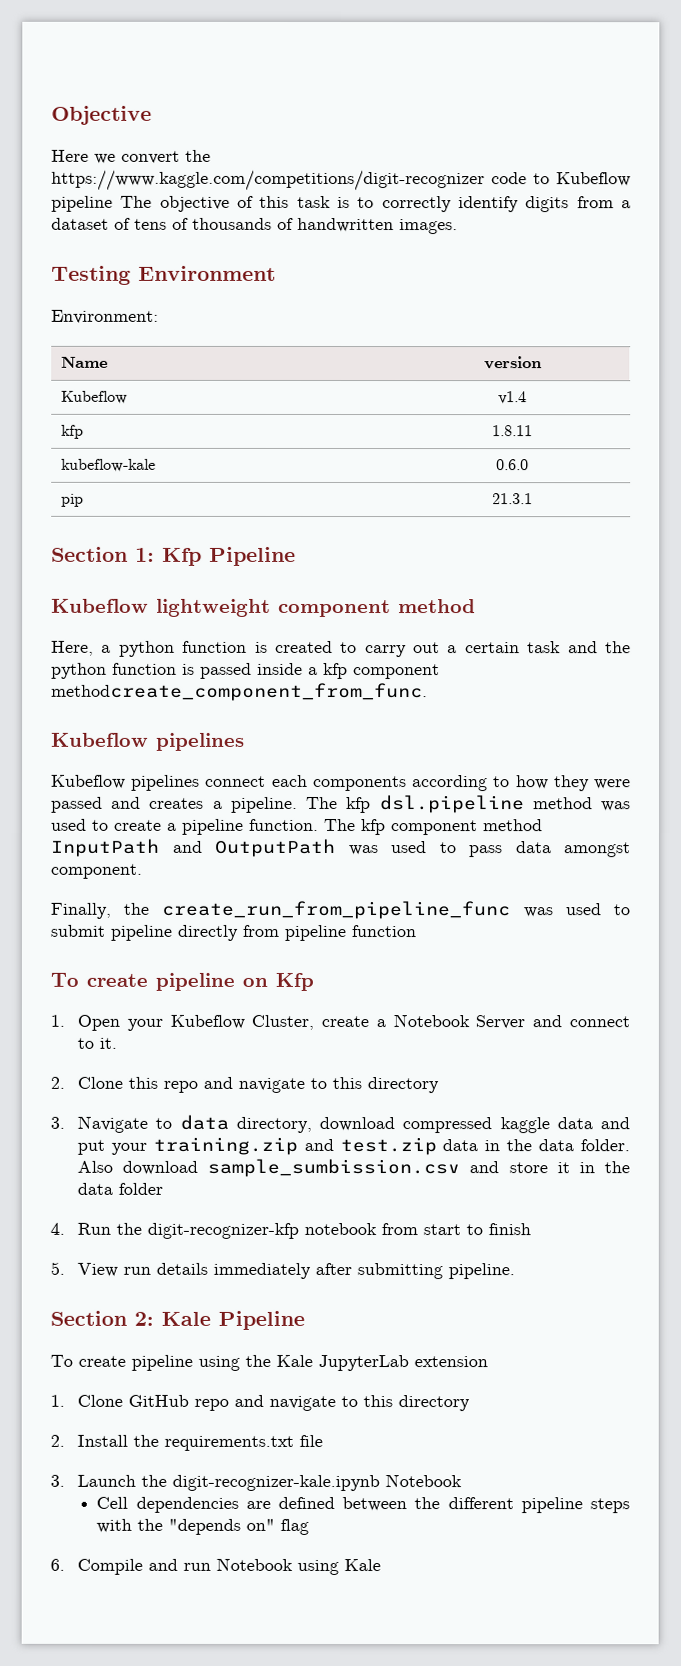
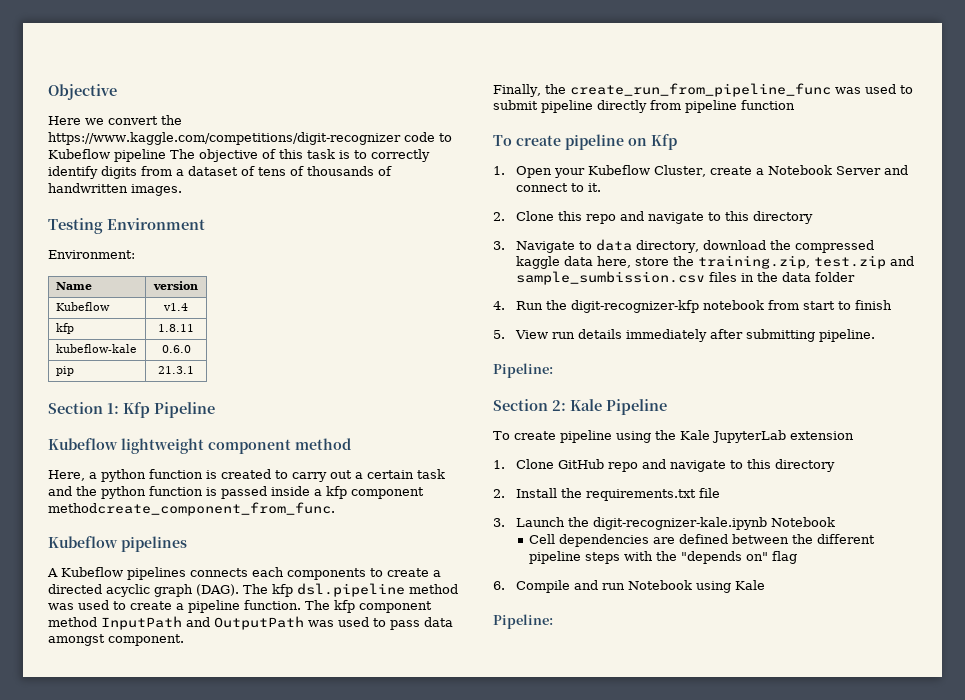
- Kubeflow pipelines connect each components according to how they were passed and creates a pipeline.
+ A Kubeflow pipelines connects each components to create a directed acyclic graph (DAG).
- 3. Navigate to data directory, download compressed kaggle data and put your training.zip and test.zip data in the data folder. Also download sample_sumbission.csv and store it in the data folder
+ 3. Navigate to data directory, download the compressed kaggle data here, store the training.zip, test.zip and sample_sumbission.csv files in the data folder
  5. View run details immediately after submitting pipeline.
+ Pipeline:
  6. Compile and run Notebook using Kale
+ Pipeline:

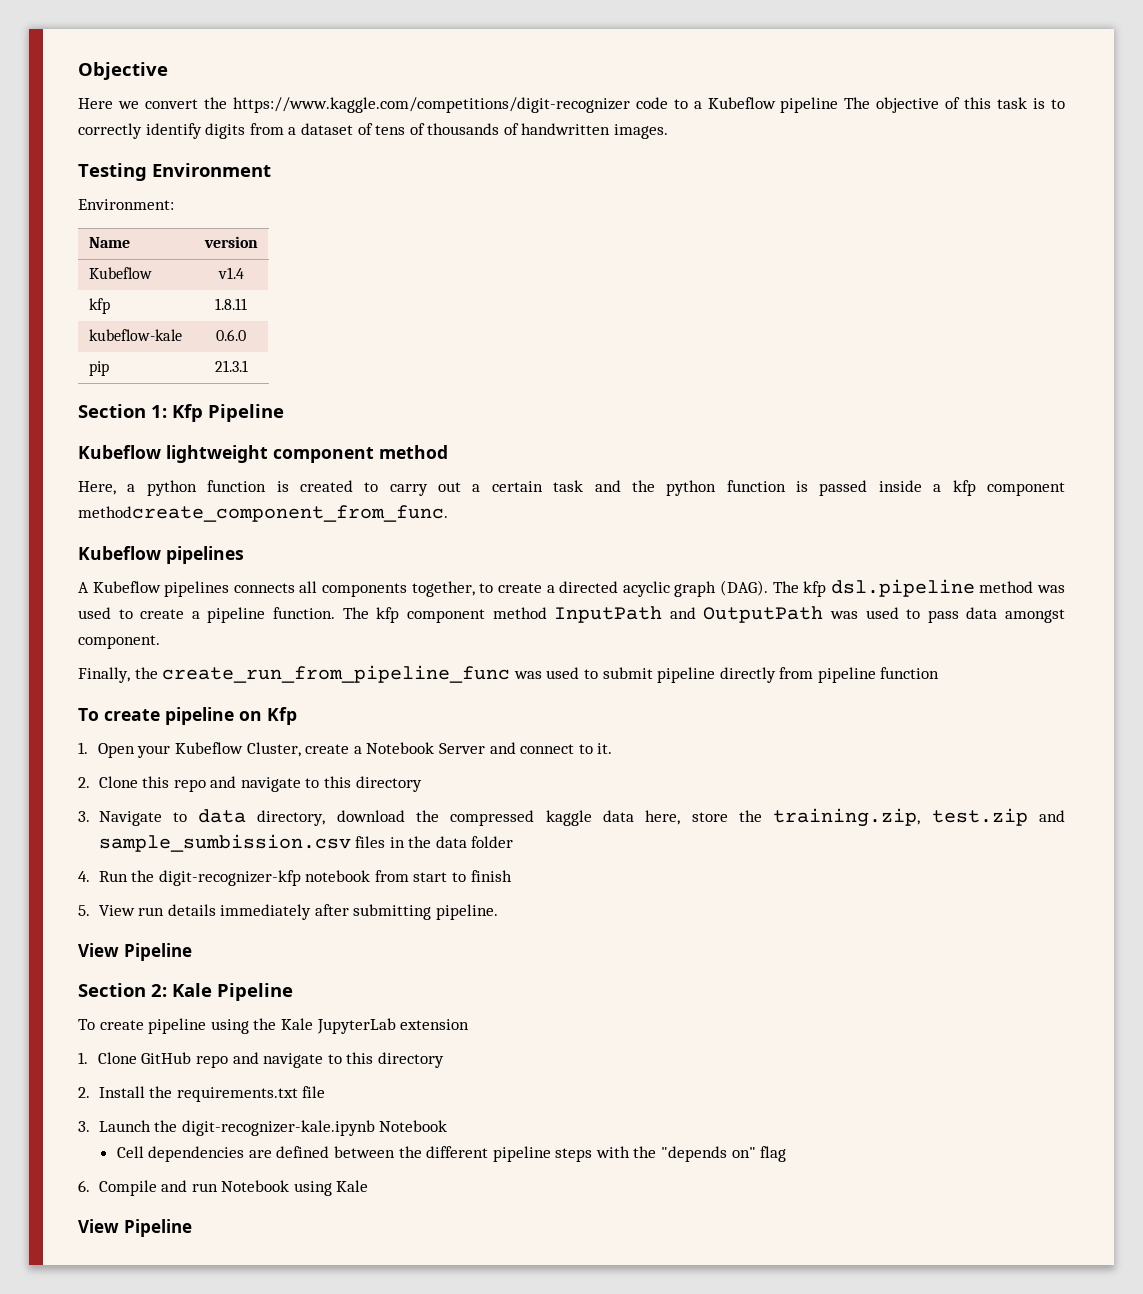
- Here we convert the https://www.kaggle.com/competitions/digit-recognizer code to Kubeflow pipeline The objective of this task is to correctly identify digits from a dataset of tens of thousands of handwritten images.
+ Here we convert the https://www.kaggle.com/competitions/digit-recognizer code to a Kubeflow pipeline The objective of this task is to correctly identify digits from a dataset of tens of thousands of handwritten images.
- A Kubeflow pipelines connects each components to create a directed acyclic graph (DAG).
+ A Kubeflow pipelines connects all components together, to create a directed acyclic graph (DAG).
  5. View run details immediately after submitting pipeline.
- Pipeline:
+ View Pipeline
  6. Compile and run Notebook using Kale
- Pipeline:
+ View Pipeline

